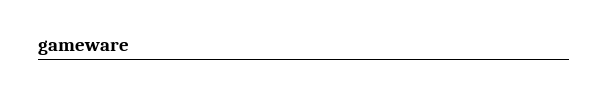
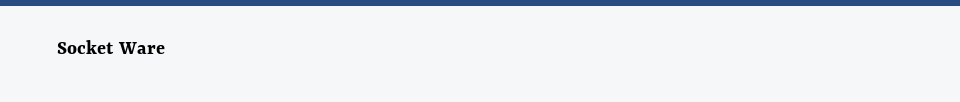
- gameware
+ Socket Ware

